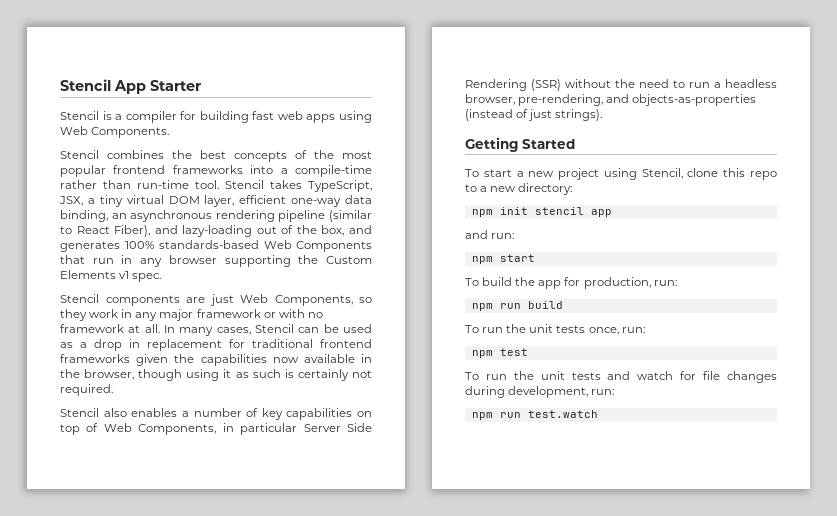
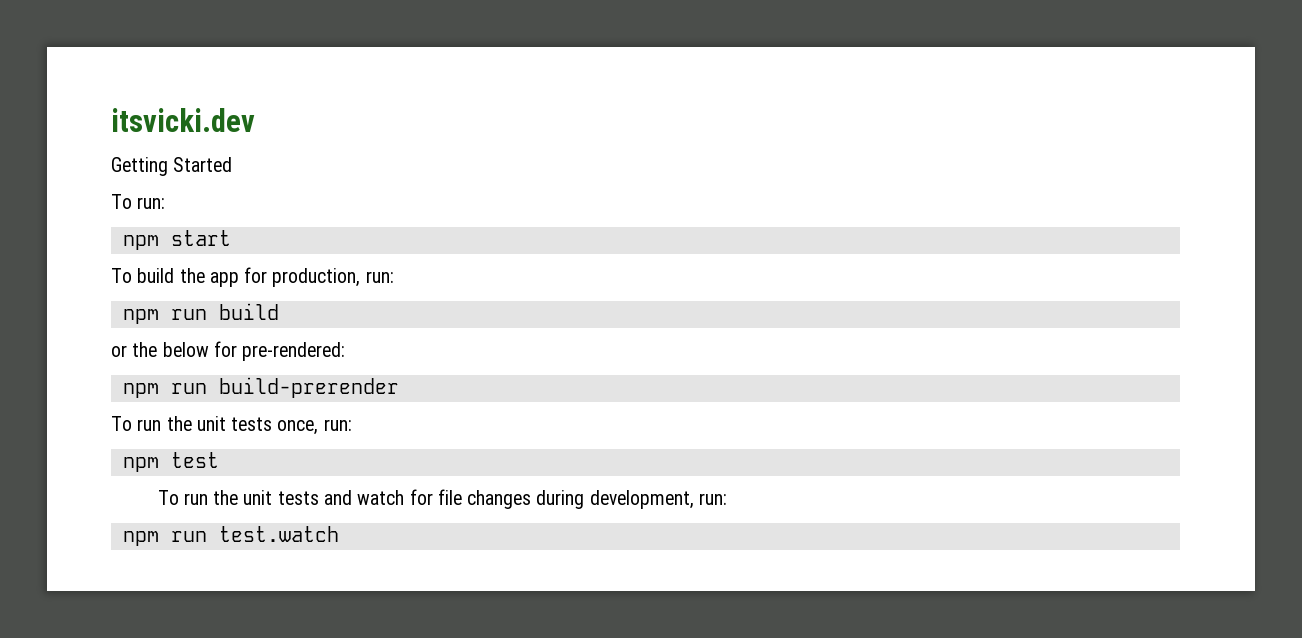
- Stencil App Starter
- Stencil is a compiler for building fast web apps using Web Components.
- Stencil combines the best concepts of the most popular frontend frameworks into a compile-time rather than run-time tool. Stencil takes TypeScript, JSX, a tiny virtual DOM layer, efficient one-way data binding, an asynchronous rendering pipeline (similar to React Fiber), and lazy-loading out of the box, and generates 100% standards-based Web Components that run in any browser supporting the Custom Elements v1 spec.
- Stencil components are just Web Components, so they work in any major framework or with no framework at all. In many cases, Stencil can be used as a drop in replacement for traditional frontend frameworks given the capabilities now available in the browser, though using it as such is certainly not required.
- Stencil also enables a number of key capabilities on top of Web Components, in particular Server Side Rendering (SSR) without the need to run a headless browser, pre-rendering, and objects-as-properties (instead of just strings).
+ itsvicki.dev
  Getting Started
- To start a new project using Stencil, clone this repo to a new directory:
- npm init stencil app
- and run:
+ To run:
+ or the below for pre-rendered:
+ npm run build-prerender

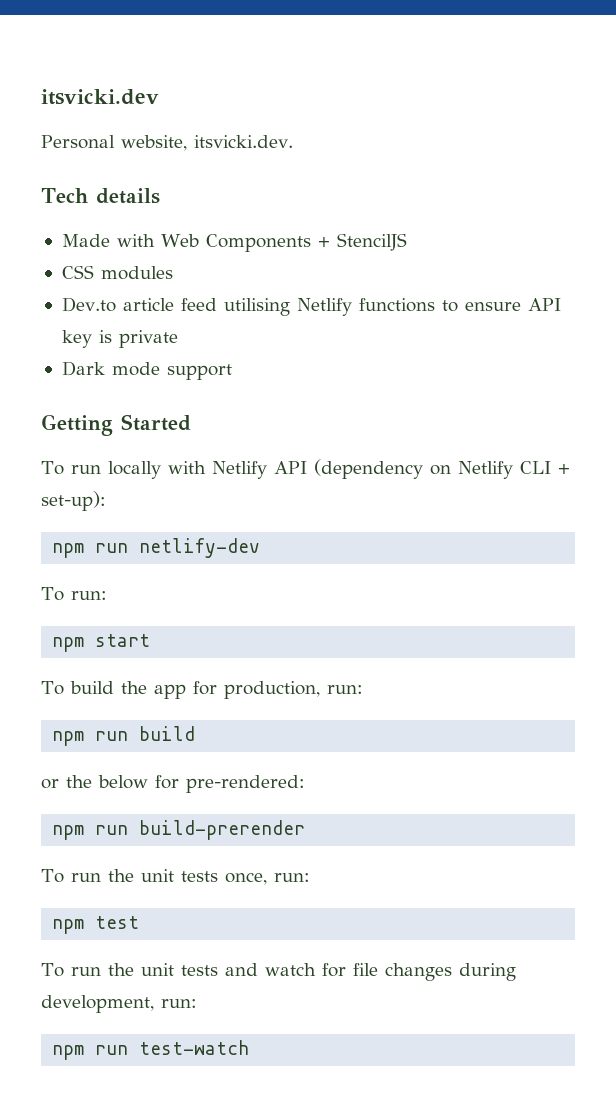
+ Personal website, itsvicki.dev.
+ Tech details
+ Made with Web Components + StencilJS
+ CSS modules
+ Dev.to article feed utilising Netlify functions to ensure API key is private
+ Dark mode support
  Getting Started
+ To run locally with Netlify API (dependency on Netlify CLI + set-up):
+ npm run netlify-dev
- npm run test.watch
+ npm run test-watch

